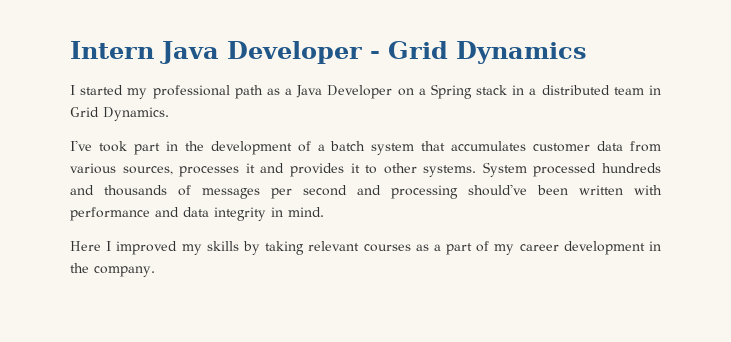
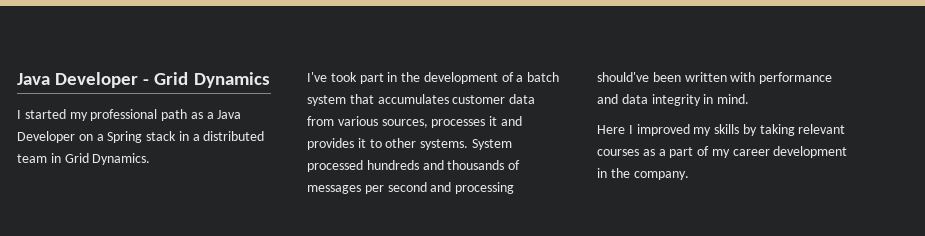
- Intern Java Developer - Grid Dynamics
+ Java Developer - Grid Dynamics

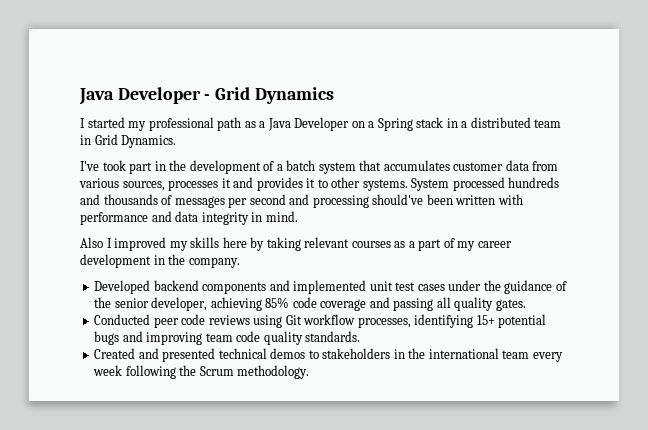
- Here I improved my skills by taking relevant courses as a part of my career development in the company.
+ Also I improved my skills here by taking relevant courses as a part of my career development in the company.
+ Developed backend components and implemented unit test cases under the guidance of the senior developer, achieving 85% code coverage and passing all quality gates.
+ Conducted peer code reviews using Git workflow processes, identifying 15+ potential bugs and improving team code quality standards.
+ Created and presented technical demos to stakeholders in the international team every week following the Scrum methodology.

